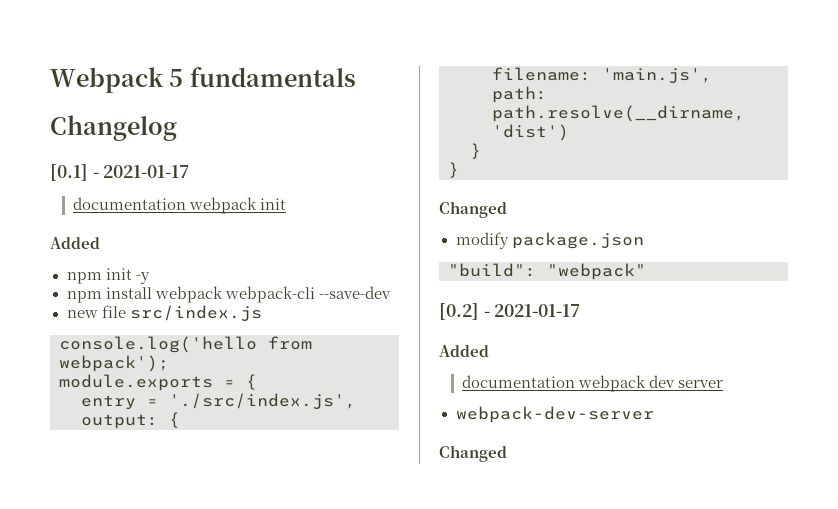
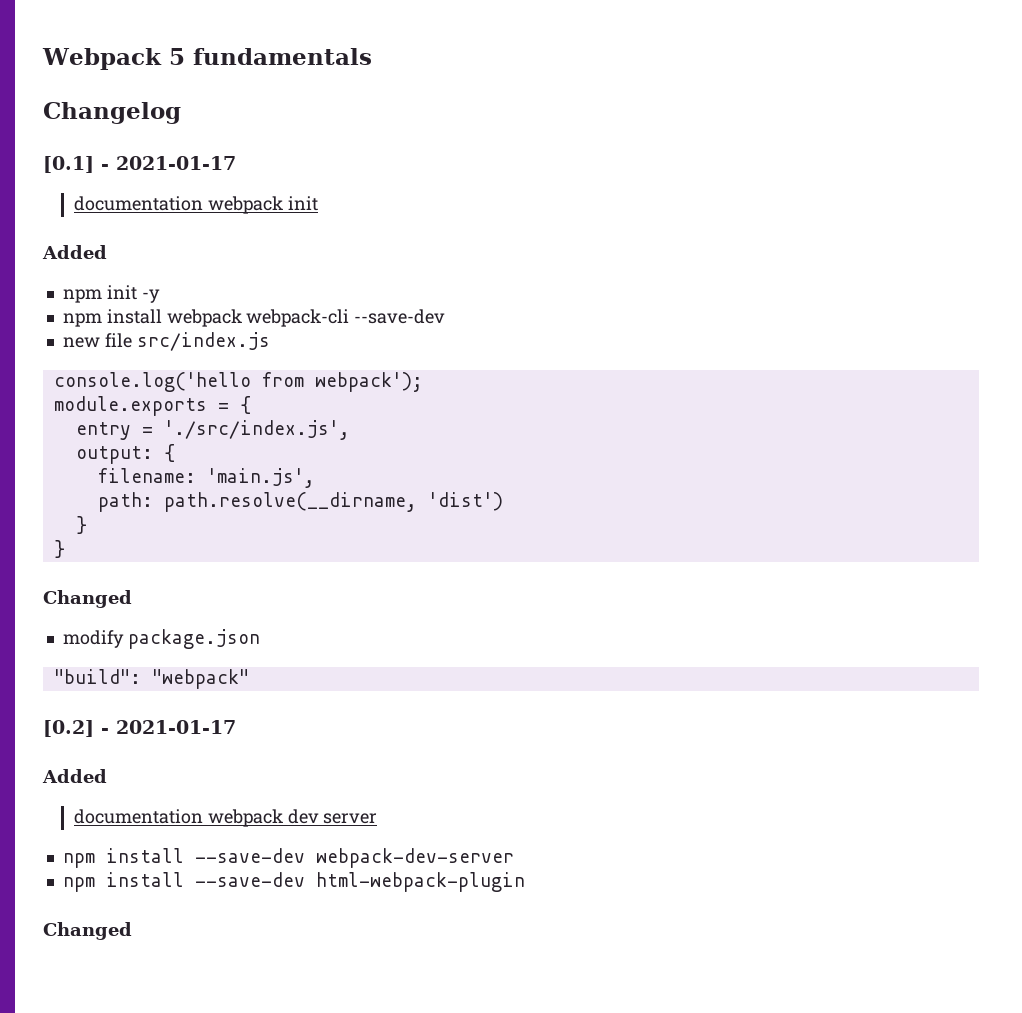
- webpack-dev-server
+ npm install --save-dev webpack-dev-server
+ npm install --save-dev html-webpack-plugin

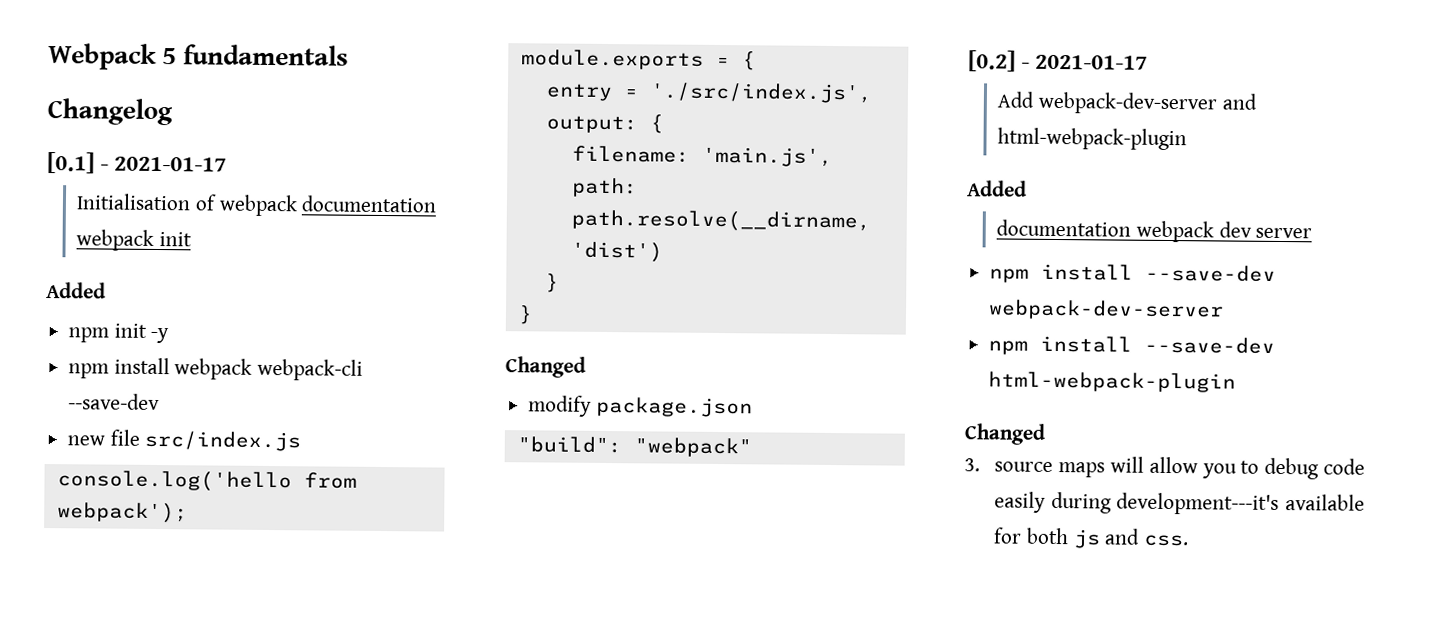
- documentation webpack init
+ Initialisation of webpack documentation webpack init
+ Add webpack-dev-server and html-webpack-plugin
+ 3. source maps will allow you to debug code easily during development---it's available for both js and css.

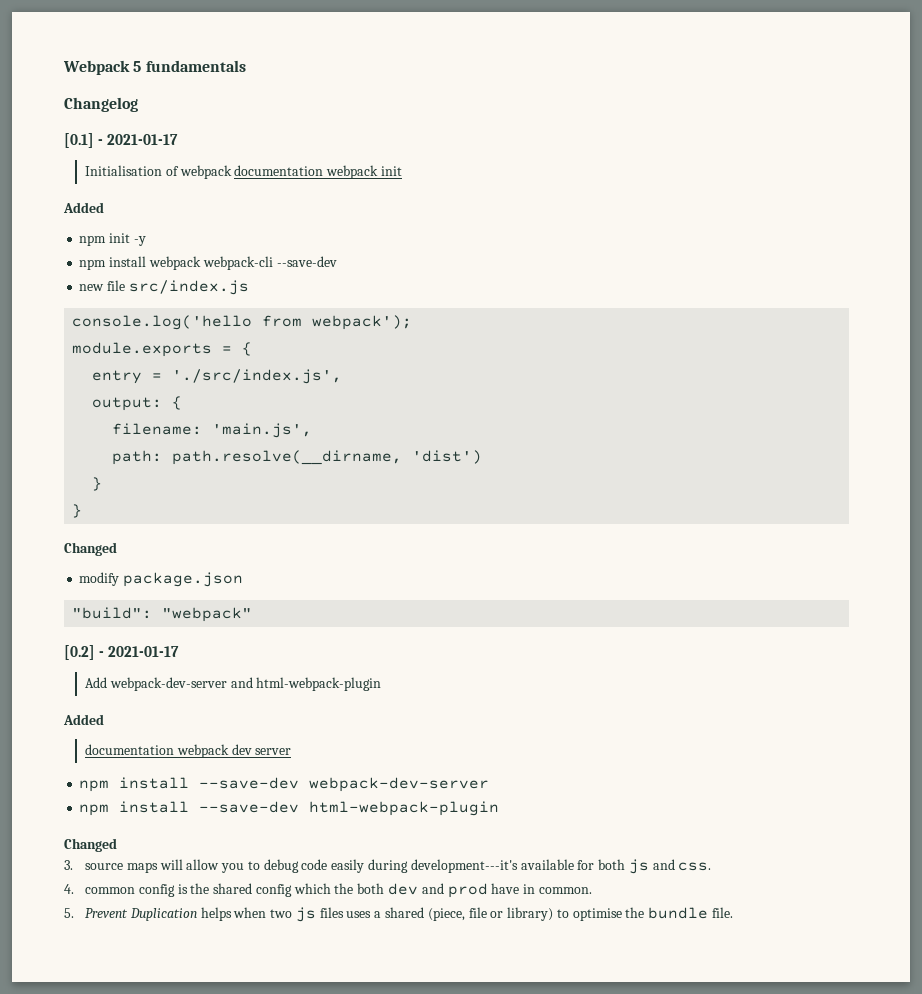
+ 4. common config is the shared config which the both dev and prod have in common.
+ 5. Prevent Duplication helps when two js files uses a shared (piece, file or library) to optimise the bundle file.

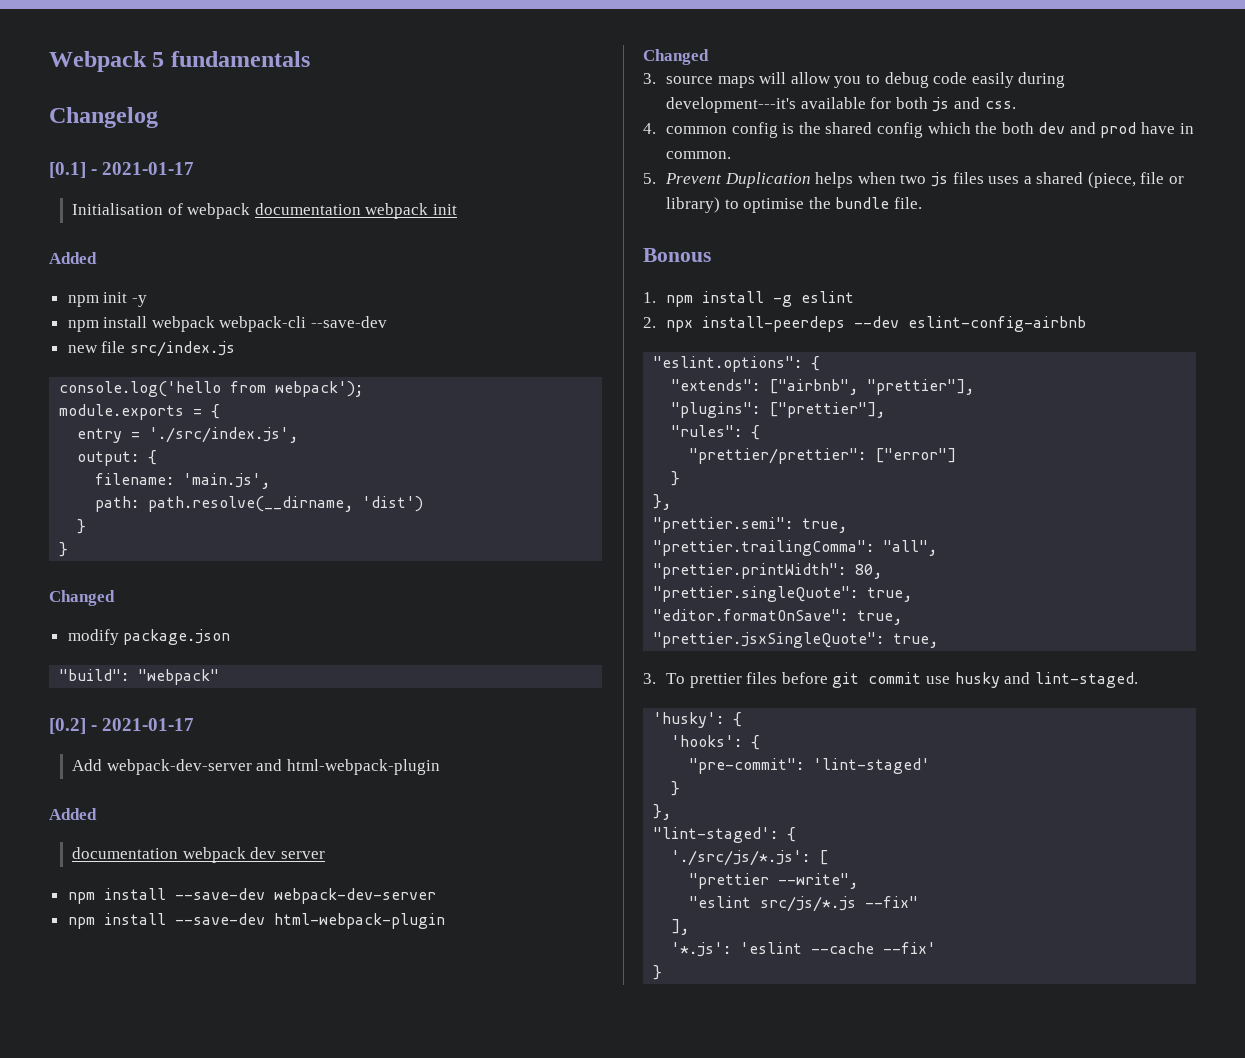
+ Bonous
+ 1. npm install -g eslint
+ 2. npx install-peerdeps --dev eslint-config-airbnb
+ "eslint.options": {
+ "extends": ["airbnb", "prettier"],
+ "plugins": ["prettier"],
+ "rules": {
+ "prettier/prettier": ["error"]
+ }
+ },
+ "prettier.semi": true,
+ "prettier.trailingComma": "all",
+ "prettier.printWidth": 80,
+ "prettier.singleQuote": true,
+ "editor.formatOnSave": true,
+ "prettier.jsxSingleQuote": true,
+ 3. To prettier files before git commit use husky and lint-staged.
+ 'husky': {
+ 'hooks': {
+ "pre-commit": 'lint-staged'
+ }
+ },
+ "lint-staged': {
+ './src/js/*.js': [
+ "prettier --write",
+ "eslint src/js/*.js --fix"
+ ],
+ '*.js': 'eslint --cache --fix'
+ }

